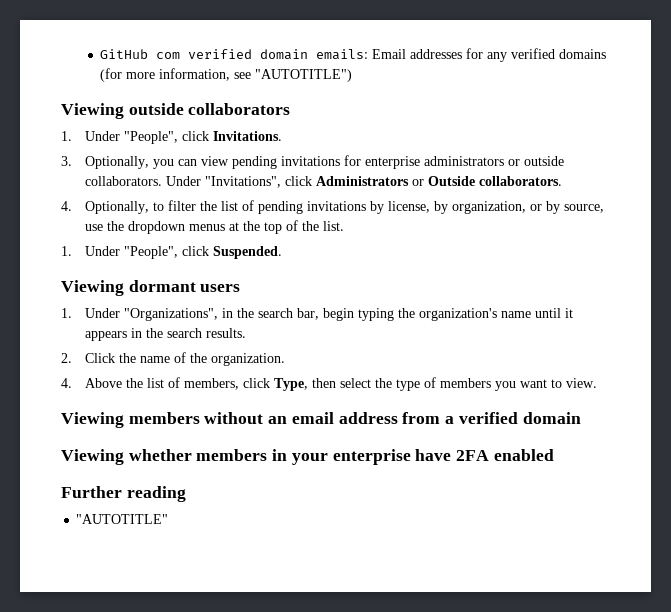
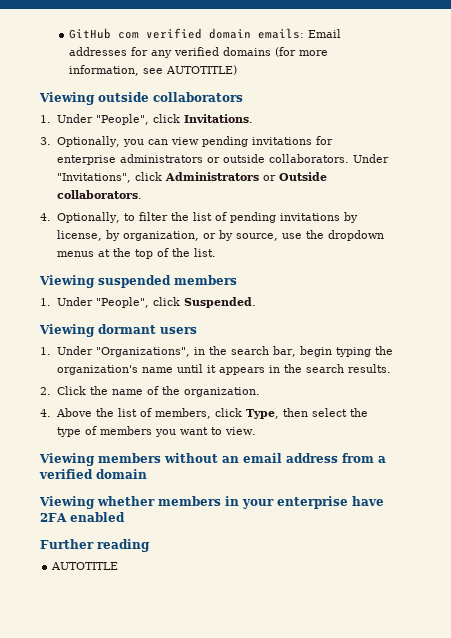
- GitHub com verified domain emails: Email addresses for any verified domains (for more information, see "AUTOTITLE")
+ GitHub com verified domain emails: Email addresses for any verified domains (for more information, see AUTOTITLE)
+ Viewing suspended members
- "AUTOTITLE"
+ AUTOTITLE

